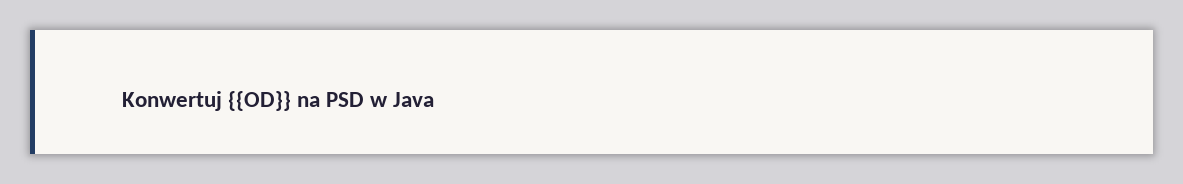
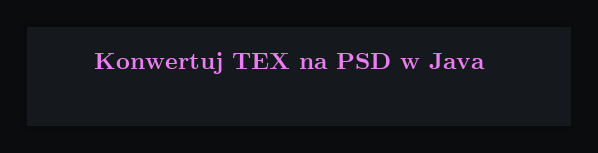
- Konwertuj {{OD}} na PSD w Java
+ Konwertuj TEX na PSD w Java

